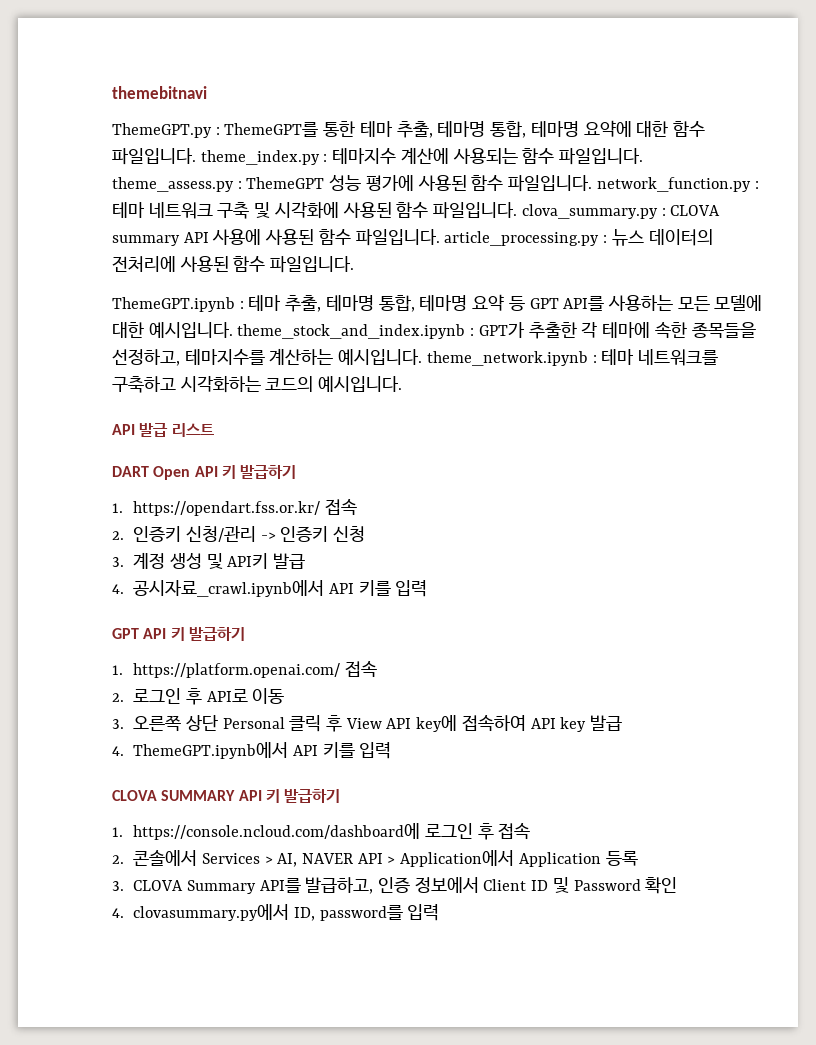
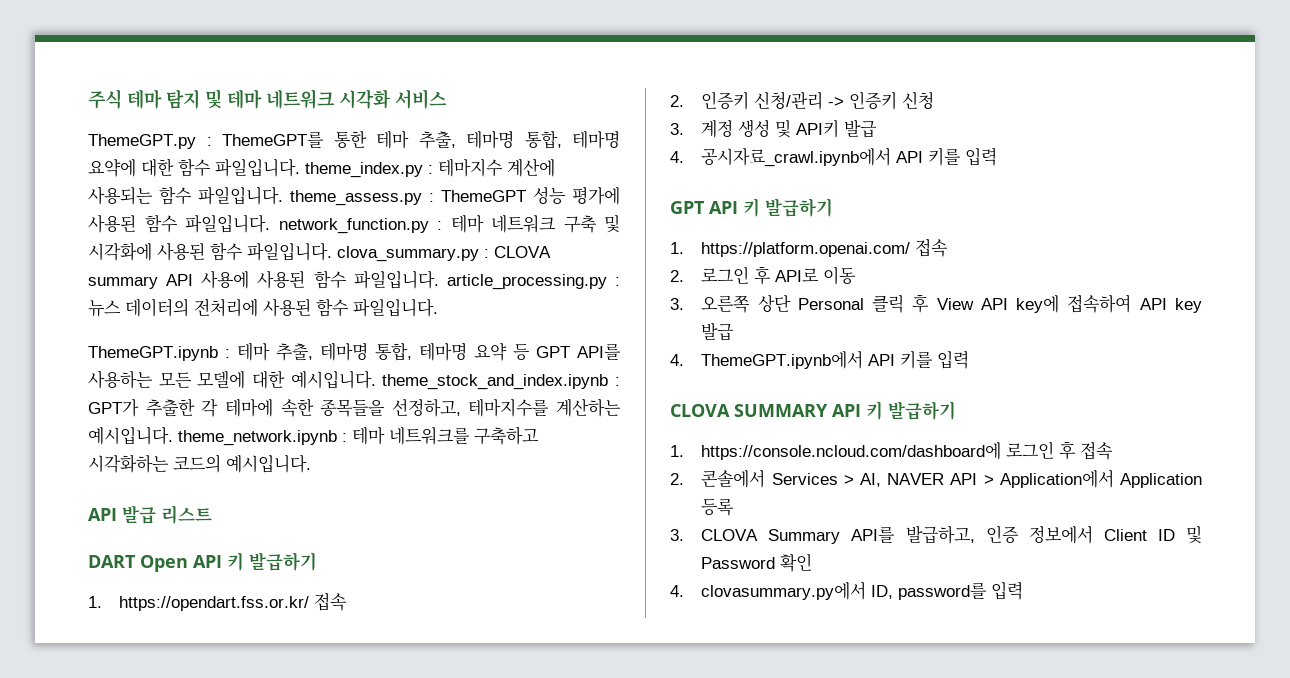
- themebitnavi
+ 주식 테마 탐지 및 테마 네트워크 시각화 서비스

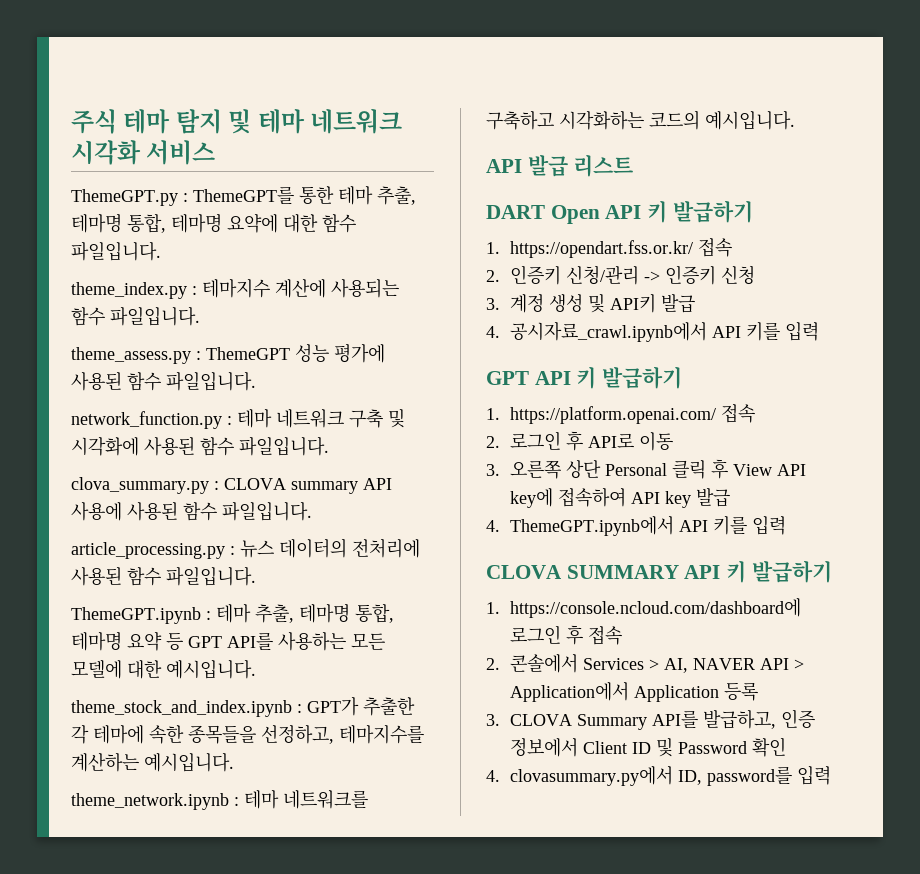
- ThemeGPT.py : ThemeGPT를 통한 테마 추출, 테마명 통합, 테마명 요약에 대한 함수 파일입니다. theme_index.py : 테마지수 계산에 사용되는 함수 파일입니다. theme_assess.py : ThemeGPT 성능 평가에 사용된 함수 파일입니다. network_function.py : 테마 네트워크 구축 및 시각화에 사용된 함수 파일입니다. clova_summary.py : CLOVA summary API 사용에 사용된 함수 파일입니다. article_processing.py : 뉴스 데이터의 전처리에 사용된 함수 파일입니다.
+ ThemeGPT.py : ThemeGPT를 통한 테마 추출, 테마명 통합, 테마명 요약에 대한 함수 파일입니다.
+ theme_index.py : 테마지수 계산에 사용되는 함수 파일입니다.
+ theme_assess.py : ThemeGPT 성능 평가에 사용된 함수 파일입니다.
+ network_function.py : 테마 네트워크 구축 및 시각화에 사용된 함수 파일입니다.
+ clova_summary.py : CLOVA summary API 사용에 사용된 함수 파일입니다.
+ article_processing.py : 뉴스 데이터의 전처리에 사용된 함수 파일입니다.
- ThemeGPT.ipynb : 테마 추출, 테마명 통합, 테마명 요약 등 GPT API를 사용하는 모든 모델에 대한 예시입니다. theme_stock_and_index.ipynb : GPT가 추출한 각 테마에 속한 종목들을 선정하고, 테마지수를 계산하는 예시입니다. theme_network.ipynb : 테마 네트워크를 구축하고 시각화하는 코드의 예시입니다.
+ ThemeGPT.ipynb : 테마 추출, 테마명 통합, 테마명 요약 등 GPT API를 사용하는 모든 모델에 대한 예시입니다.
+ theme_stock_and_index.ipynb : GPT가 추출한 각 테마에 속한 종목들을 선정하고, 테마지수를 계산하는 예시입니다.
+ theme_network.ipynb : 테마 네트워크를 구축하고 시각화하는 코드의 예시입니다.

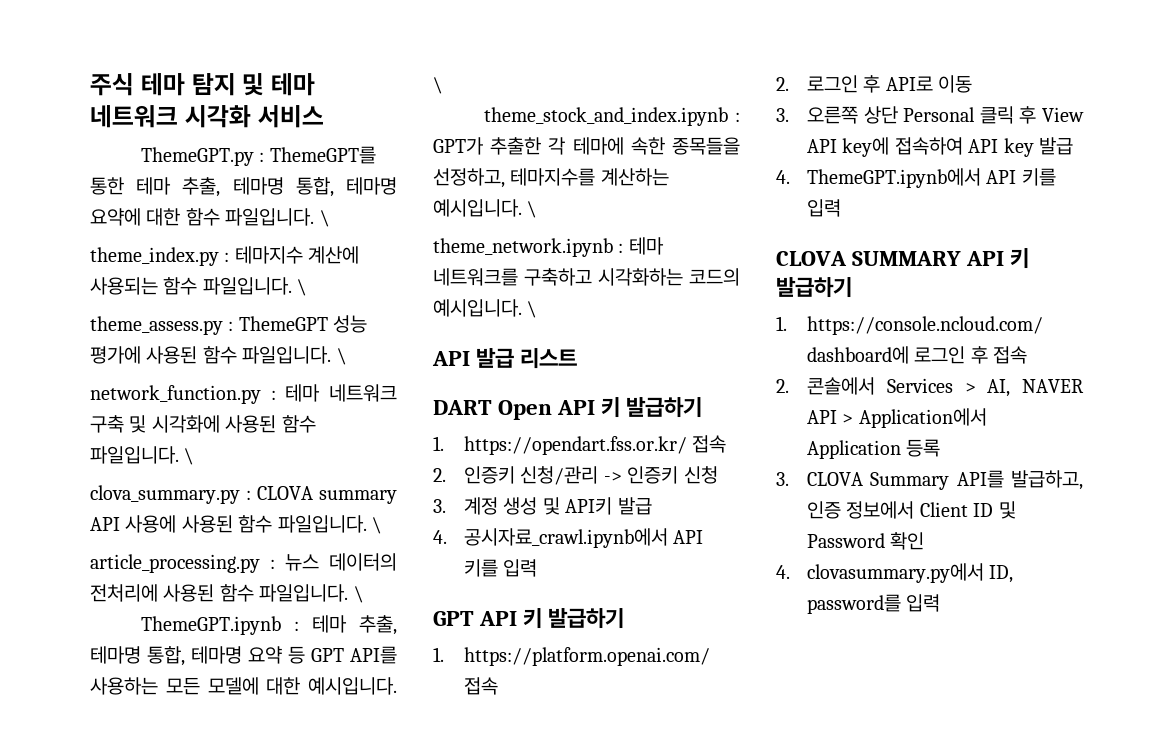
- ThemeGPT.py : ThemeGPT를 통한 테마 추출, 테마명 통합, 테마명 요약에 대한 함수 파일입니다.
+ ThemeGPT.py : ThemeGPT를 통한 테마 추출, 테마명 통합, 테마명 요약에 대한 함수 파일입니다. \
- theme_index.py : 테마지수 계산에 사용되는 함수 파일입니다.
+ theme_index.py : 테마지수 계산에 사용되는 함수 파일입니다. \
- theme_assess.py : ThemeGPT 성능 평가에 사용된 함수 파일입니다.
+ theme_assess.py : ThemeGPT 성능 평가에 사용된 함수 파일입니다. \
- network_function.py : 테마 네트워크 구축 및 시각화에 사용된 함수 파일입니다.
+ network_function.py : 테마 네트워크 구축 및 시각화에 사용된 함수 파일입니다. \
- clova_summary.py : CLOVA summary API 사용에 사용된 함수 파일입니다.
+ clova_summary.py : CLOVA summary API 사용에 사용된 함수 파일입니다. \
- article_processing.py : 뉴스 데이터의 전처리에 사용된 함수 파일입니다.
+ article_processing.py : 뉴스 데이터의 전처리에 사용된 함수 파일입니다. \
- ThemeGPT.ipynb : 테마 추출, 테마명 통합, 테마명 요약 등 GPT API를 사용하는 모든 모델에 대한 예시입니다.
+ ThemeGPT.ipynb : 테마 추출, 테마명 통합, 테마명 요약 등 GPT API를 사용하는 모든 모델에 대한 예시입니다. \
- theme_stock_and_index.ipynb : GPT가 추출한 각 테마에 속한 종목들을 선정하고, 테마지수를 계산하는 예시입니다.
+ theme_stock_and_index.ipynb : GPT가 추출한 각 테마에 속한 종목들을 선정하고, 테마지수를 계산하는 예시입니다. \
- theme_network.ipynb : 테마 네트워크를 구축하고 시각화하는 코드의 예시입니다.
+ theme_network.ipynb : 테마 네트워크를 구축하고 시각화하는 코드의 예시입니다. \

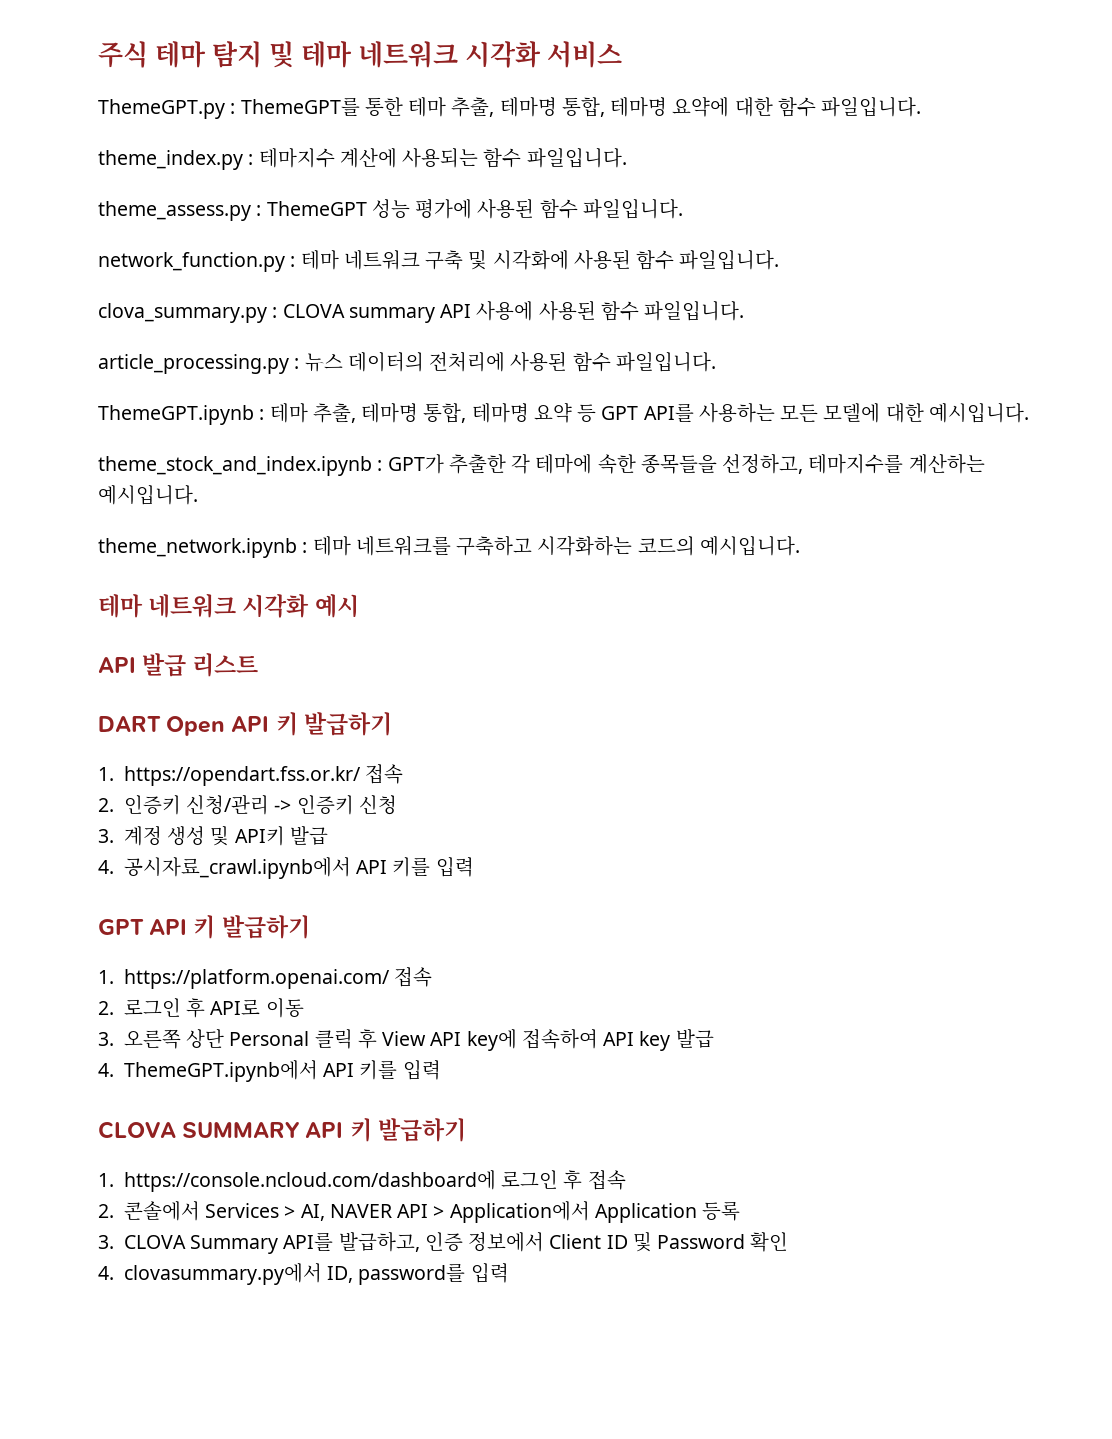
- ThemeGPT.py : ThemeGPT를 통한 테마 추출, 테마명 통합, 테마명 요약에 대한 함수 파일입니다. \
+ ThemeGPT.py : ThemeGPT를 통한 테마 추출, 테마명 통합, 테마명 요약에 대한 함수 파일입니다.
- theme_index.py : 테마지수 계산에 사용되는 함수 파일입니다. \
+ theme_index.py : 테마지수 계산에 사용되는 함수 파일입니다.
- theme_assess.py : ThemeGPT 성능 평가에 사용된 함수 파일입니다. \
+ theme_assess.py : ThemeGPT 성능 평가에 사용된 함수 파일입니다.
- network_function.py : 테마 네트워크 구축 및 시각화에 사용된 함수 파일입니다. \
+ network_function.py : 테마 네트워크 구축 및 시각화에 사용된 함수 파일입니다.
- clova_summary.py : CLOVA summary API 사용에 사용된 함수 파일입니다. \
+ clova_summary.py : CLOVA summary API 사용에 사용된 함수 파일입니다.
- article_processing.py : 뉴스 데이터의 전처리에 사용된 함수 파일입니다. \
+ article_processing.py : 뉴스 데이터의 전처리에 사용된 함수 파일입니다.
- ThemeGPT.ipynb : 테마 추출, 테마명 통합, 테마명 요약 등 GPT API를 사용하는 모든 모델에 대한 예시입니다. \
+ ThemeGPT.ipynb : 테마 추출, 테마명 통합, 테마명 요약 등 GPT API를 사용하는 모든 모델에 대한 예시입니다.
- theme_stock_and_index.ipynb : GPT가 추출한 각 테마에 속한 종목들을 선정하고, 테마지수를 계산하는 예시입니다. \
+ theme_stock_and_index.ipynb : GPT가 추출한 각 테마에 속한 종목들을 선정하고, 테마지수를 계산하는 예시입니다.
- theme_network.ipynb : 테마 네트워크를 구축하고 시각화하는 코드의 예시입니다. \
+ theme_network.ipynb : 테마 네트워크를 구축하고 시각화하는 코드의 예시입니다.
+ 테마 네트워크 시각화 예시

